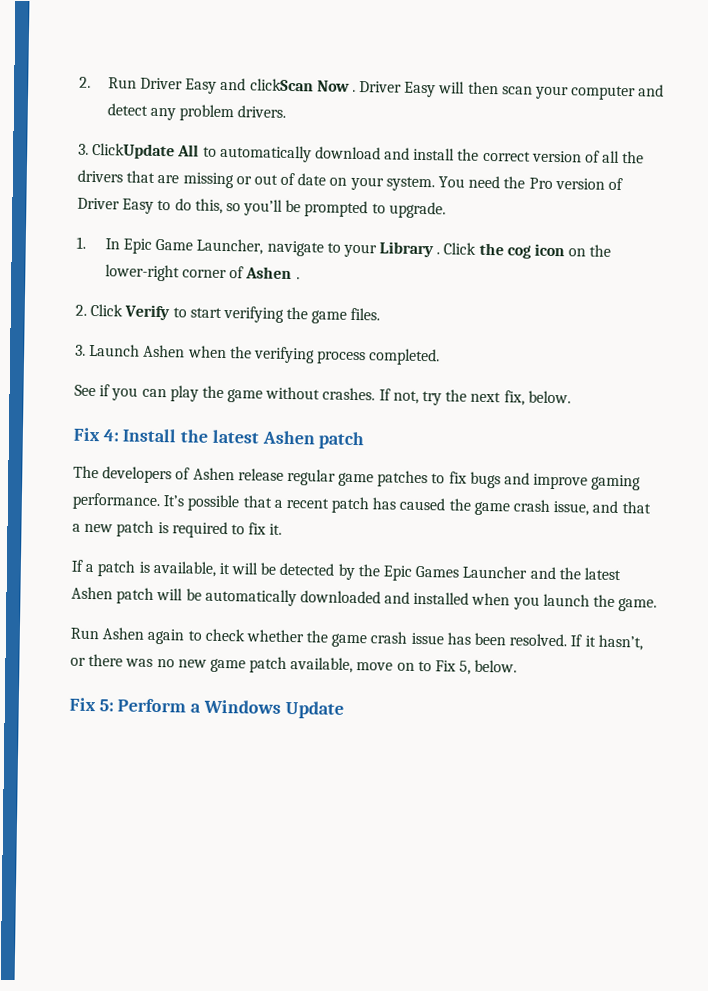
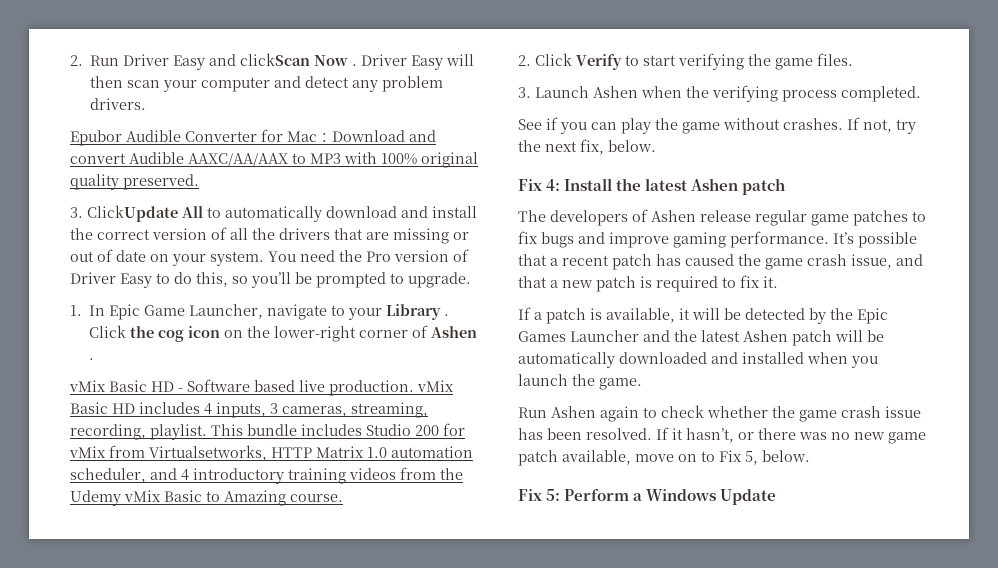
+ Epubor Audible Converter for Mac：Download and convert Audible AAXC/AA/AAX to MP3 with 100% original quality preserved.
+ vMix Basic HD - Software based live production. vMix Basic HD includes 4 inputs, 3 cameras, streaming, recording, playlist. This bundle includes Studio 200 for vMix from Virtualsetworks, HTTP Matrix 1.0 automation scheduler, and 4 introductory training videos from the Udemy vMix Basic to Amazing course.

